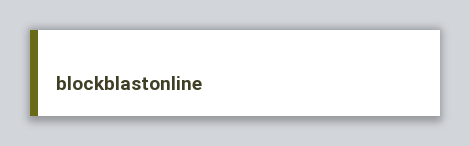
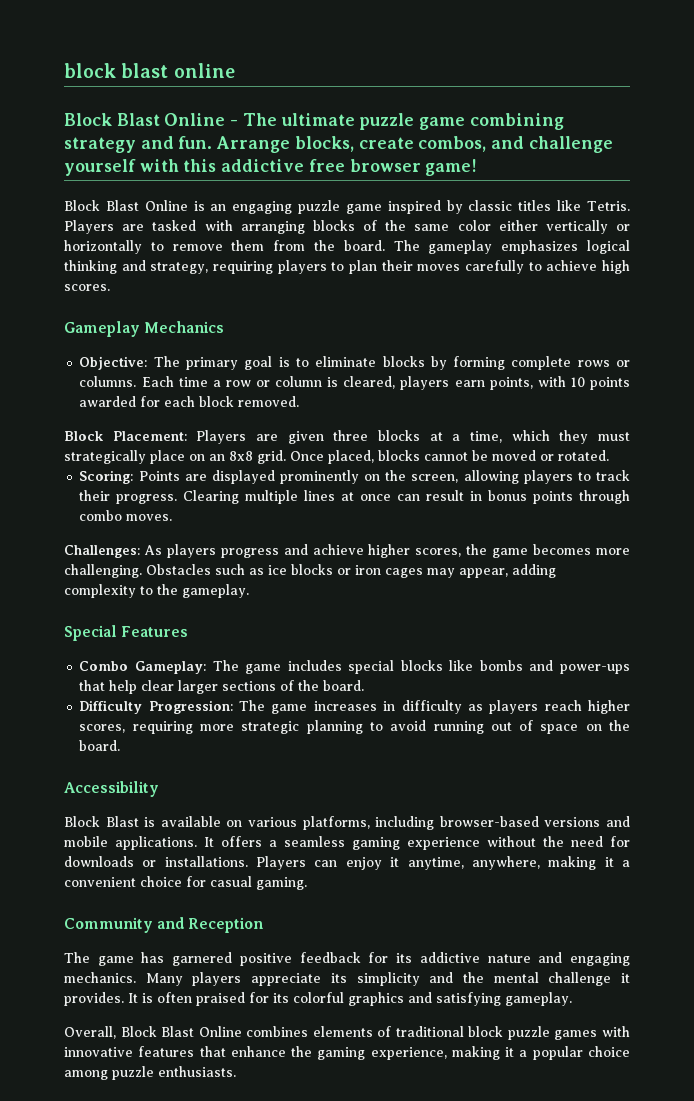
- blockblastonline
+ block blast online
+ Block Blast Online - The ultimate puzzle game combining strategy and fun. Arrange blocks, create combos, and challenge yourself with this addictive free browser game!
+ Block Blast Online is an engaging puzzle game inspired by classic titles like Tetris. Players are tasked with arranging blocks of the same color either vertically or horizontally to remove them from the board. The gameplay emphasizes logical thinking and strategy, requiring players to plan their moves carefully to achieve high scores.
+ Gameplay Mechanics
+ Objective: The primary goal is to eliminate blocks by forming complete rows or columns. Each time a row or column is cleared, players earn points, with 10 points awarded for each block removed.
+ Block Placement: Players are given three blocks at a time, which they must strategically place on an 8x8 grid. Once placed, blocks cannot be moved or rotated.
+ Scoring: Points are displayed prominently on the screen, allowing players to track their progress. Clearing multiple lines at once can result in bonus points through combo moves.
+ Challenges: As players progress and achieve higher scores, the game becomes more challenging. Obstacles such as ice blocks or iron cages may appear, adding complexity to the gameplay.
+ Special Features
+ Combo Gameplay: The game includes special blocks like bombs and power-ups that help clear larger sections of the board.
+ Difficulty Progression: The game increases in difficulty as players reach higher scores, requiring more strategic planning to avoid running out of space on the board.
+ Accessibility
+ Block Blast is available on various platforms, including browser-based versions and mobile applications. It offers a seamless gaming experience without the need for downloads or installations. Players can enjoy it anytime, anywhere, making it a convenient choice for casual gaming.
+ Community and Reception
+ The game has garnered positive feedback for its addictive nature and engaging mechanics. Many players appreciate its simplicity and the mental challenge it provides. It is often praised for its colorful graphics and satisfying gameplay.
+ Overall, Block Blast Online combines elements of traditional block puzzle games with innovative features that enhance the gaming experience, making it a popular choice among puzzle enthusiasts.

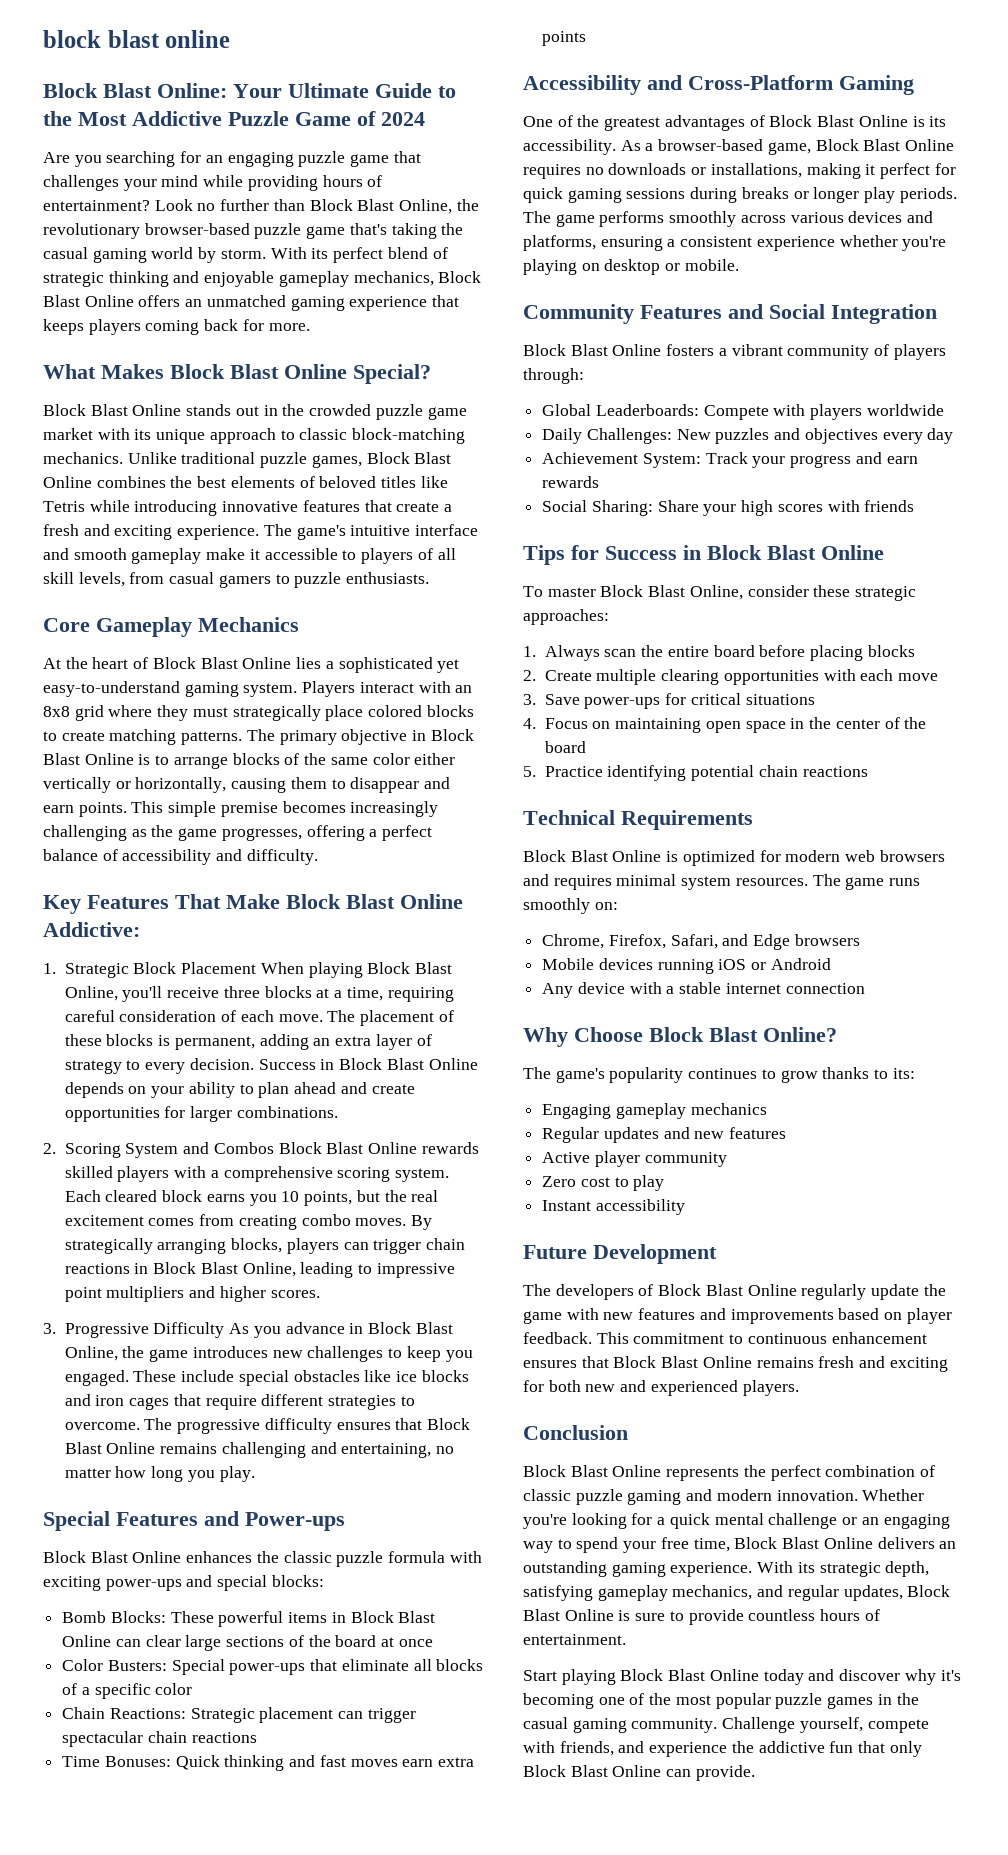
- Block Blast Online - The ultimate puzzle game combining strategy and fun. Arrange blocks, create combos, and challenge yourself with this addictive free browser game!
- Block Blast Online is an engaging puzzle game inspired by classic titles like Tetris. Players are tasked with arranging blocks of the same color either vertically or horizontally to remove them from the board. The gameplay emphasizes logical thinking and strategy, requiring players to plan their moves carefully to achieve high scores.
- Gameplay Mechanics
- Objective: The primary goal is to eliminate blocks by forming complete rows or columns. Each time a row or column is cleared, players earn points, with 10 points awarded for each block removed.
- Block Placement: Players are given three blocks at a time, which they must strategically place on an 8x8 grid. Once placed, blocks cannot be moved or rotated.
- Scoring: Points are displayed prominently on the screen, allowing players to track their progress. Clearing multiple lines at once can result in bonus points through combo moves.
- Challenges: As players progress and achieve higher scores, the game becomes more challenging. Obstacles such as ice blocks or iron cages may appear, adding complexity to the gameplay.
- Special Features
- Combo Gameplay: The game includes special blocks like bombs and power-ups that help clear larger sections of the board.
- Difficulty Progression: The game increases in difficulty as players reach higher scores, requiring more strategic planning to avoid running out of space on the board.
- Accessibility
- Block Blast is available on various platforms, including browser-based versions and mobile applications. It offers a seamless gaming experience without the need for downloads or installations. Players can enjoy it anytime, anywhere, making it a convenient choice for casual gaming.
- Community and Reception
- The game has garnered positive feedback for its addictive nature and engaging mechanics. Many players appreciate its simplicity and the mental challenge it provides. It is often praised for its colorful graphics and satisfying gameplay.
- Overall, Block Blast Online combines elements of traditional block puzzle games with innovative features that enhance the gaming experience, making it a popular choice among puzzle enthusiasts.
+ Block Blast Online: Your Ultimate Guide to the Most Addictive Puzzle Game of 2024
+ Are you searching for an engaging puzzle game that challenges your mind while providing hours of entertainment? Look no further than Block Blast Online, the revolutionary browser-based puzzle game that's taking the casual gaming world by storm. With its perfect blend of strategic thinking and enjoyable gameplay mechanics, Block Blast Online offers an unmatched gaming experience that keeps players coming back for more.
+ What Makes Block Blast Online Special?
+ Block Blast Online stands out in the crowded puzzle game market with its unique approach to classic block-matching mechanics. Unlike traditional puzzle games, Block Blast Online combines the best elements of beloved titles like Tetris while introducing innovative features that create a fresh and exciting experience. The game's intuitive interface and smooth gameplay make it accessible to players of all skill levels, from casual gamers to puzzle enthusiasts.
+ Core Gameplay Mechanics
+ At the heart of Block Blast Online lies a sophisticated yet easy-to-understand gaming system. Players interact with an 8x8 grid where they must strategically place colored blocks to create matching patterns. The primary objective in Block Blast Online is to arrange blocks of the same color either vertically or horizontally, causing them to disappear and earn points. This simple premise becomes increasingly challenging as the game progresses, offering a perfect balance of accessibility and difficulty.
+ Key Features That Make Block Blast Online Addictive:
+ 1. Strategic Block Placement When playing Block Blast Online, you'll receive three blocks at a time, requiring careful consideration of each move. The placement of these blocks is permanent, adding an extra layer of strategy to every decision. Success in Block Blast Online depends on your ability to plan ahead and create opportunities for larger combinations.
+ 2. Scoring System and Combos Block Blast Online rewards skilled players with a comprehensive scoring system. Each cleared block earns you 10 points, but the real excitement comes from creating combo moves. By strategically arranging blocks, players can trigger chain reactions in Block Blast Online, leading to impressive point multipliers and higher scores.
+ 3. Progressive Difficulty As you advance in Block Blast Online, the game introduces new challenges to keep you engaged. These include special obstacles like ice blocks and iron cages that require different strategies to overcome. The progressive difficulty ensures that Block Blast Online remains challenging and entertaining, no matter how long you play.
+ Special Features and Power-ups
+ Block Blast Online enhances the classic puzzle formula with exciting power-ups and special blocks:
+ Bomb Blocks: These powerful items in Block Blast Online can clear large sections of the board at once
+ Color Busters: Special power-ups that eliminate all blocks of a specific color
+ Chain Reactions: Strategic placement can trigger spectacular chain reactions
+ Time Bonuses: Quick thinking and fast moves earn extra points
+ Accessibility and Cross-Platform Gaming
+ One of the greatest advantages of Block Blast Online is its accessibility. As a browser-based game, Block Blast Online requires no downloads or installations, making it perfect for quick gaming sessions during breaks or longer play periods. The game performs smoothly across various devices and platforms, ensuring a consistent experience whether you're playing on desktop or mobile.
+ Community Features and Social Integration
+ Block Blast Online fosters a vibrant community of players through:
+ Global Leaderboards: Compete with players worldwide
+ Daily Challenges: New puzzles and objectives every day
+ Achievement System: Track your progress and earn rewards
+ Social Sharing: Share your high scores with friends
+ Tips for Success in Block Blast Online
+ To master Block Blast Online, consider these strategic approaches:
+ 1. Always scan the entire board before placing blocks
+ 2. Create multiple clearing opportunities with each move
+ 3. Save power-ups for critical situations
+ 4. Focus on maintaining open space in the center of the board
+ 5. Practice identifying potential chain reactions
+ Technical Requirements
+ Block Blast Online is optimized for modern web browsers and requires minimal system resources. The game runs smoothly on:
+ Chrome, Firefox, Safari, and Edge browsers
+ Mobile devices running iOS or Android
+ Any device with a stable internet connection
+ Why Choose Block Blast Online?
+ The game's popularity continues to grow thanks to its:
+ Engaging gameplay mechanics
+ Regular updates and new features
+ Active player community
+ Zero cost to play
+ Instant accessibility
+ Future Development
+ The developers of Block Blast Online regularly update the game with new features and improvements based on player feedback. This commitment to continuous enhancement ensures that Block Blast Online remains fresh and exciting for both new and experienced players.
+ Conclusion
+ Block Blast Online represents the perfect combination of classic puzzle gaming and modern innovation. Whether you're looking for a quick mental challenge or an engaging way to spend your free time, Block Blast Online delivers an outstanding gaming experience. With its strategic depth, satisfying gameplay mechanics, and regular updates, Block Blast Online is sure to provide countless hours of entertainment.
+ Start playing Block Blast Online today and discover why it's becoming one of the most popular puzzle games in the casual gaming community. Challenge yourself, compete with friends, and experience the addictive fun that only Block Blast Online can provide.

